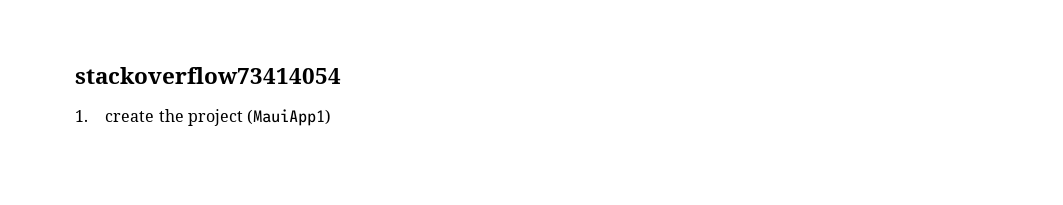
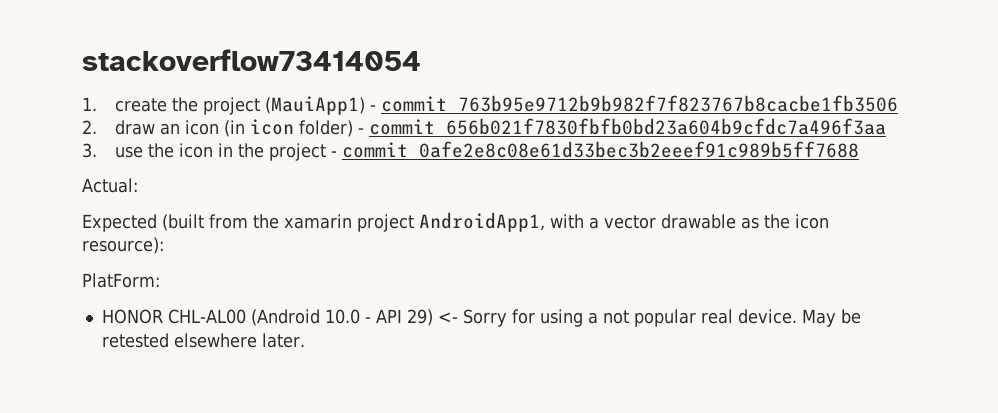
- 1. create the project (MauiApp1)
+ 1. create the project (MauiApp1) - commit 763b95e9712b9b982f7f823767b8cacbe1fb3506
+ 2. draw an icon (in icon folder) - commit 656b021f7830fbfb0bd23a604b9cfdc7a496f3aa
+ 3. use the icon in the project - commit 0afe2e8c08e61d33bec3b2eeef91c989b5ff7688
+ Actual:
+ Expected (built from the xamarin project AndroidApp1, with a vector drawable as the icon resource):
+ PlatForm:
+ HONOR CHL-AL00 (Android 10.0 - API 29) <- Sorry for using a not popular real device. May be retested elsewhere later.

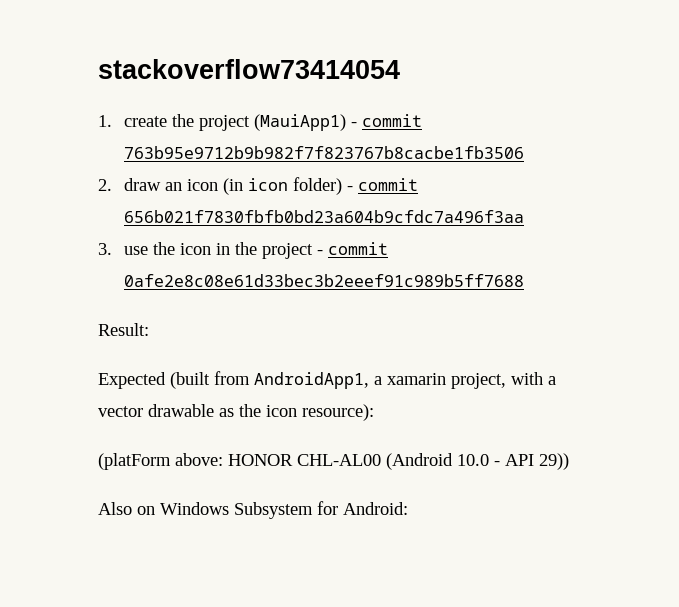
- Actual:
+ Result:
- Expected (built from the xamarin project AndroidApp1, with a vector drawable as the icon resource):
+ Expected (built from AndroidApp1, a xamarin project, with a vector drawable as the icon resource):
- PlatForm:
- HONOR CHL-AL00 (Android 10.0 - API 29) <- Sorry for using a not popular real device. May be retested elsewhere later.
+ (platForm above: HONOR CHL-AL00 (Android 10.0 - API 29))
+ Also on Windows Subsystem for Android:

